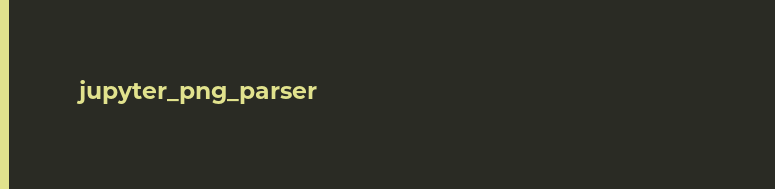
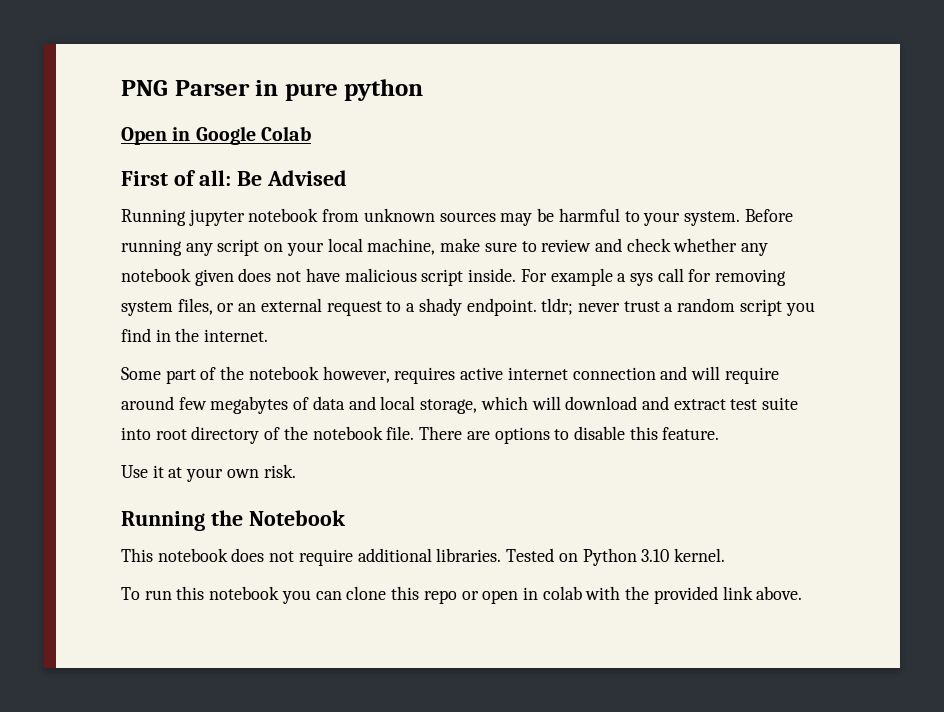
- jupyter_png_parser
+ PNG Parser in pure python
+ Open in Google Colab
+ First of all: Be Advised
+ Running jupyter notebook from unknown sources may be harmful to your system. Before running any script on your local machine, make sure to review and check whether any notebook given does not have malicious script inside. For example a sys call for removing system files, or an external request to a shady endpoint. tldr; never trust a random script you find in the internet.
+ Some part of the notebook however, requires active internet connection and will require around few megabytes of data and local storage, which will download and extract test suite into root directory of the notebook file. There are options to disable this feature.
+ Use it at your own risk.
+ Running the Notebook
+ This notebook does not require additional libraries. Tested on Python 3.10 kernel.
+ To run this notebook you can clone this repo or open in colab with the provided link above.

